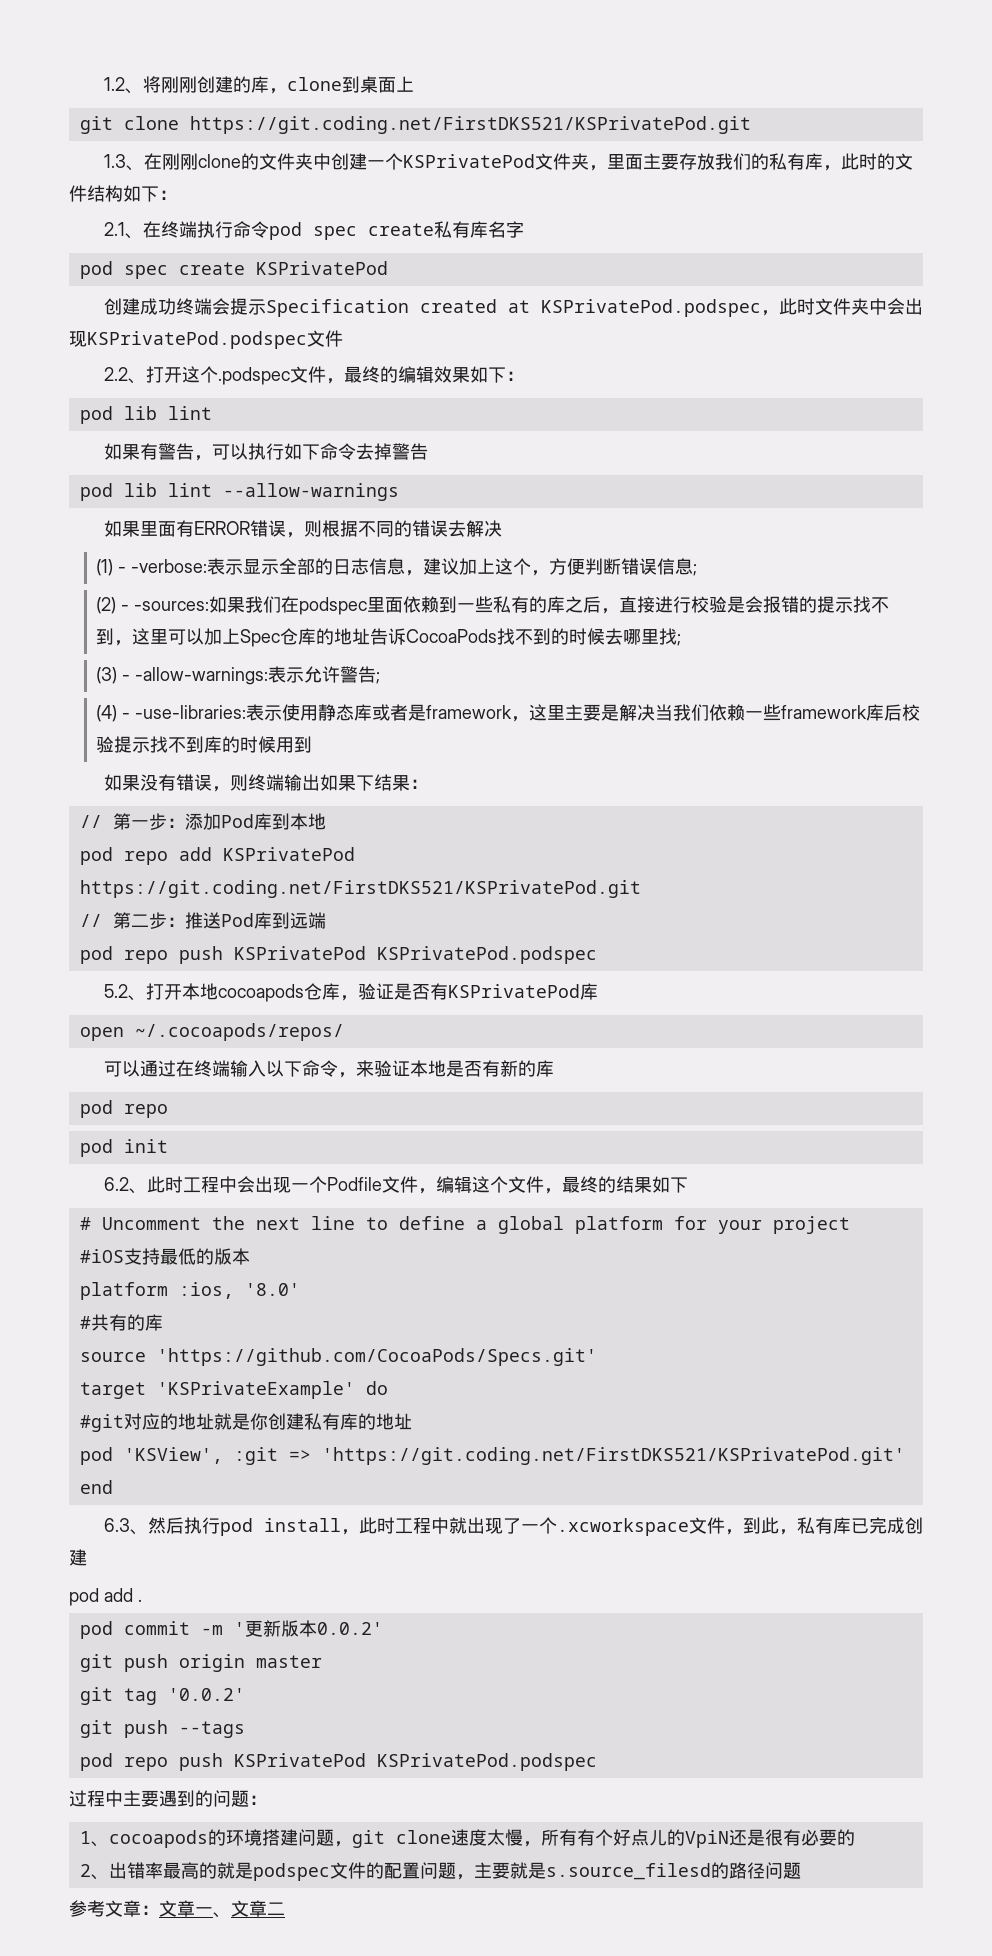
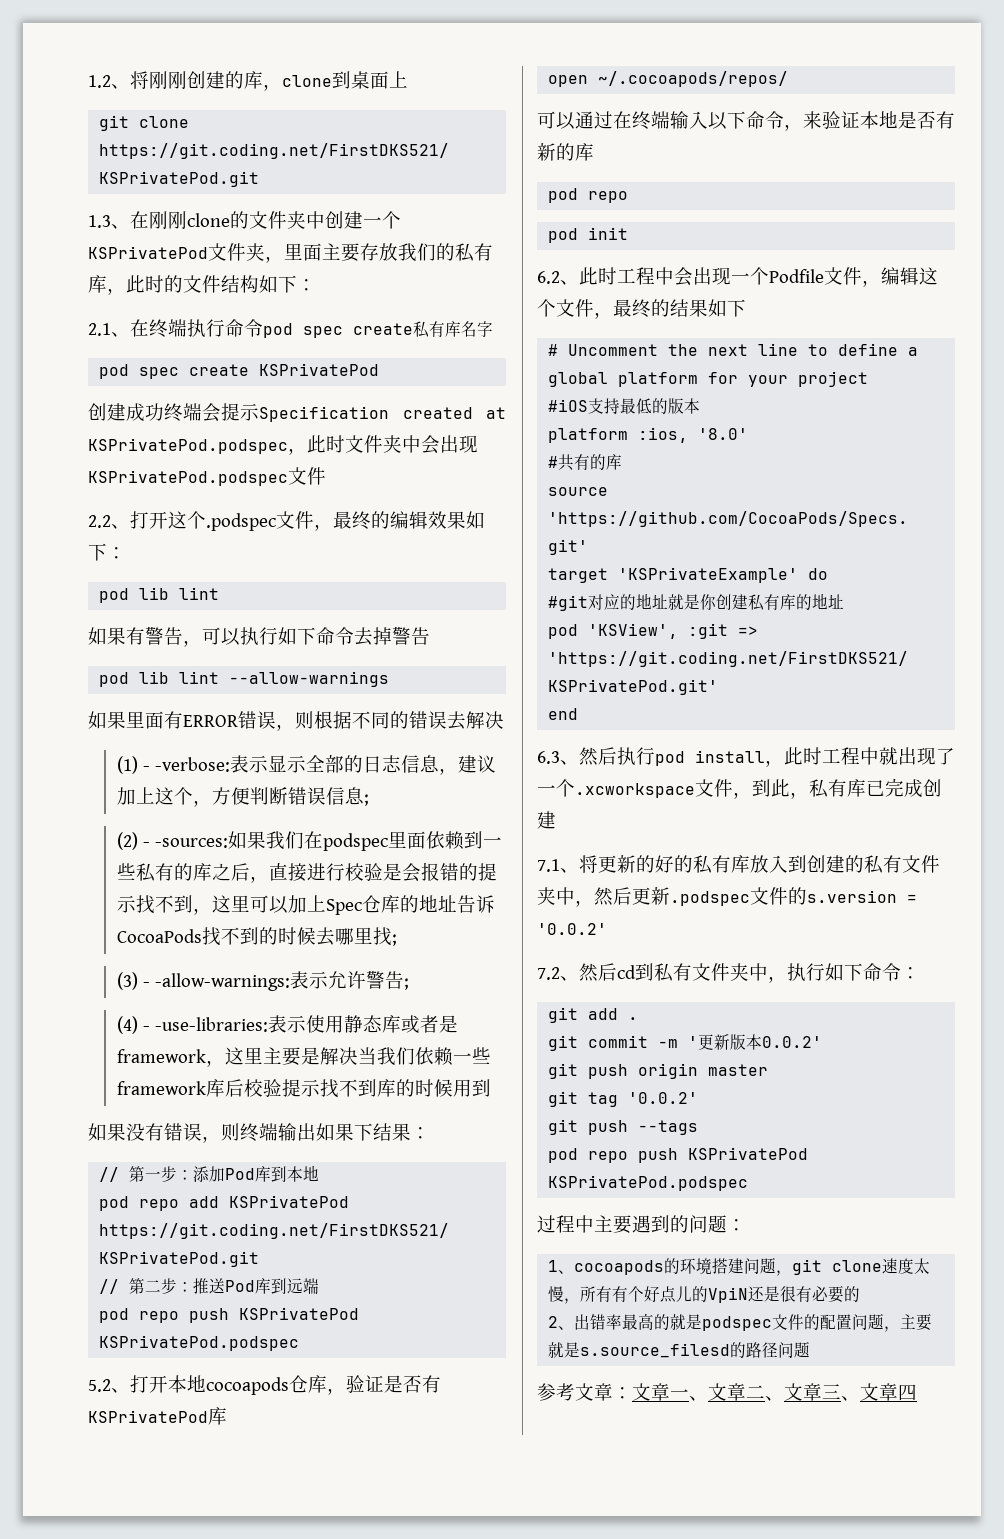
- pod add .
+ 7.1、将更新的好的私有库放入到创建的私有文件夹中，然后更新.podspec文件的s.version = '0.0.2'
+ 7.2、然后cd到私有文件夹中，执行如下命令：
+ git add .
- pod commit -m '更新版本0.0.2'
+ git commit -m '更新版本0.0.2'
- 参考文章：文章一、文章二
+ 参考文章：文章一、文章二、文章三、文章四

